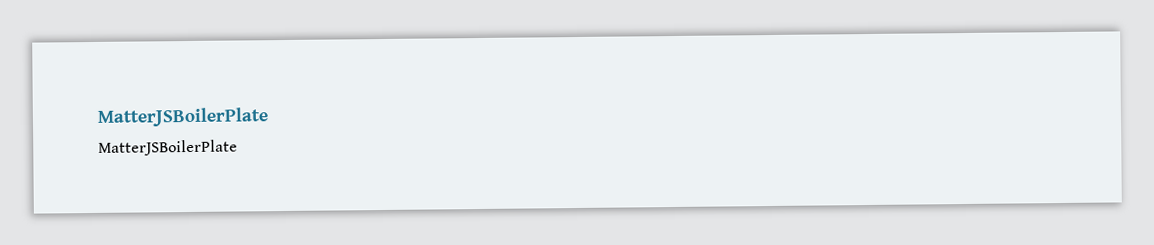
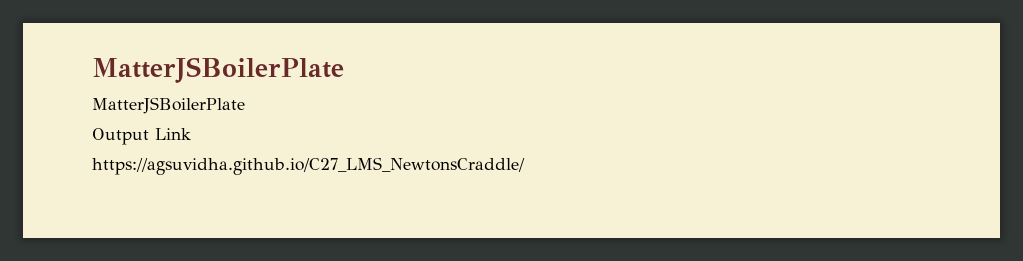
+ Output Link
+ https://agsuvidha.github.io/C27_LMS_NewtonsCraddle/

